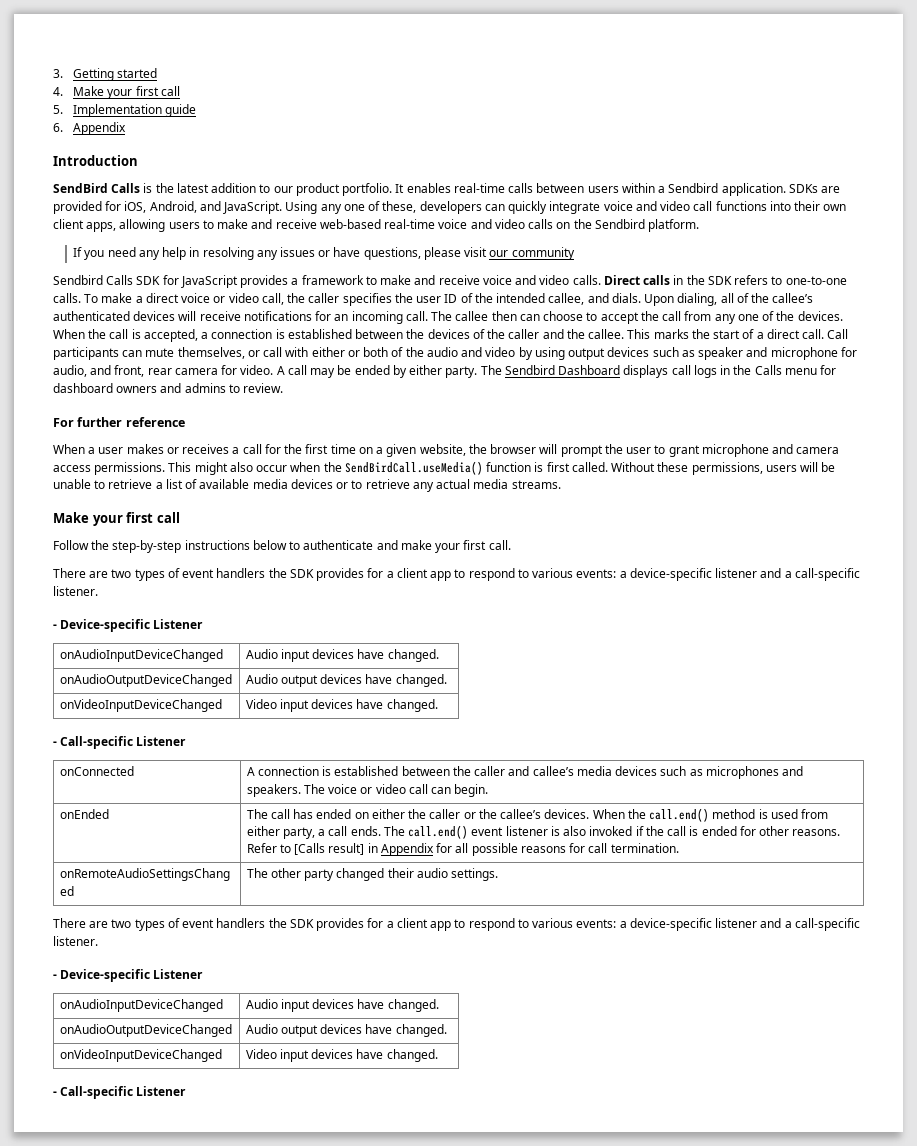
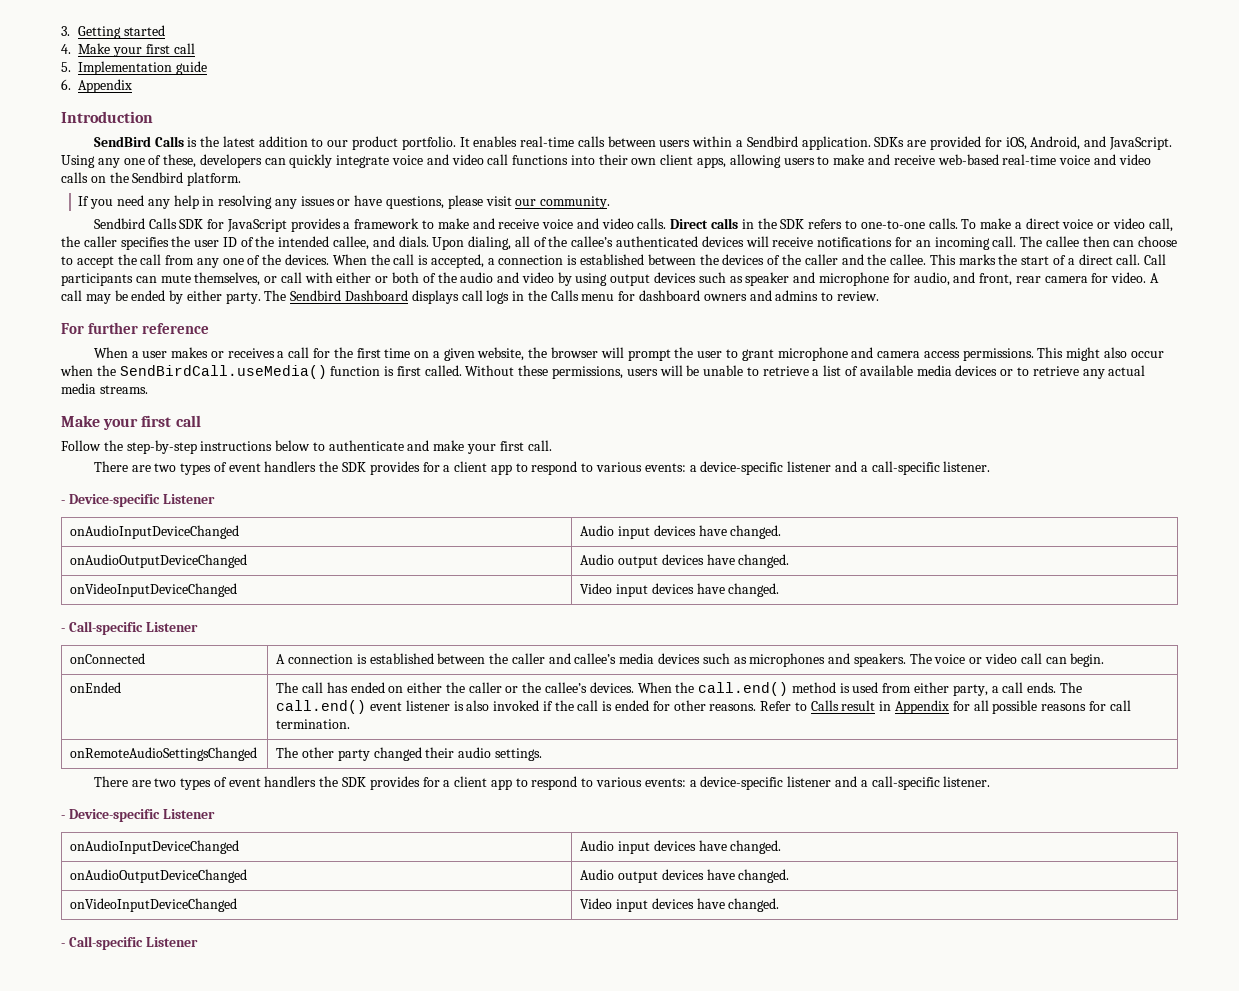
- If you need any help in resolving any issues or have questions, please visit our community
+ If you need any help in resolving any issues or have questions, please visit our community.
- Refer to [Calls result] in Appendix for all possible reasons for call termination.
+ Refer to Calls result in Appendix for all possible reasons for call termination.

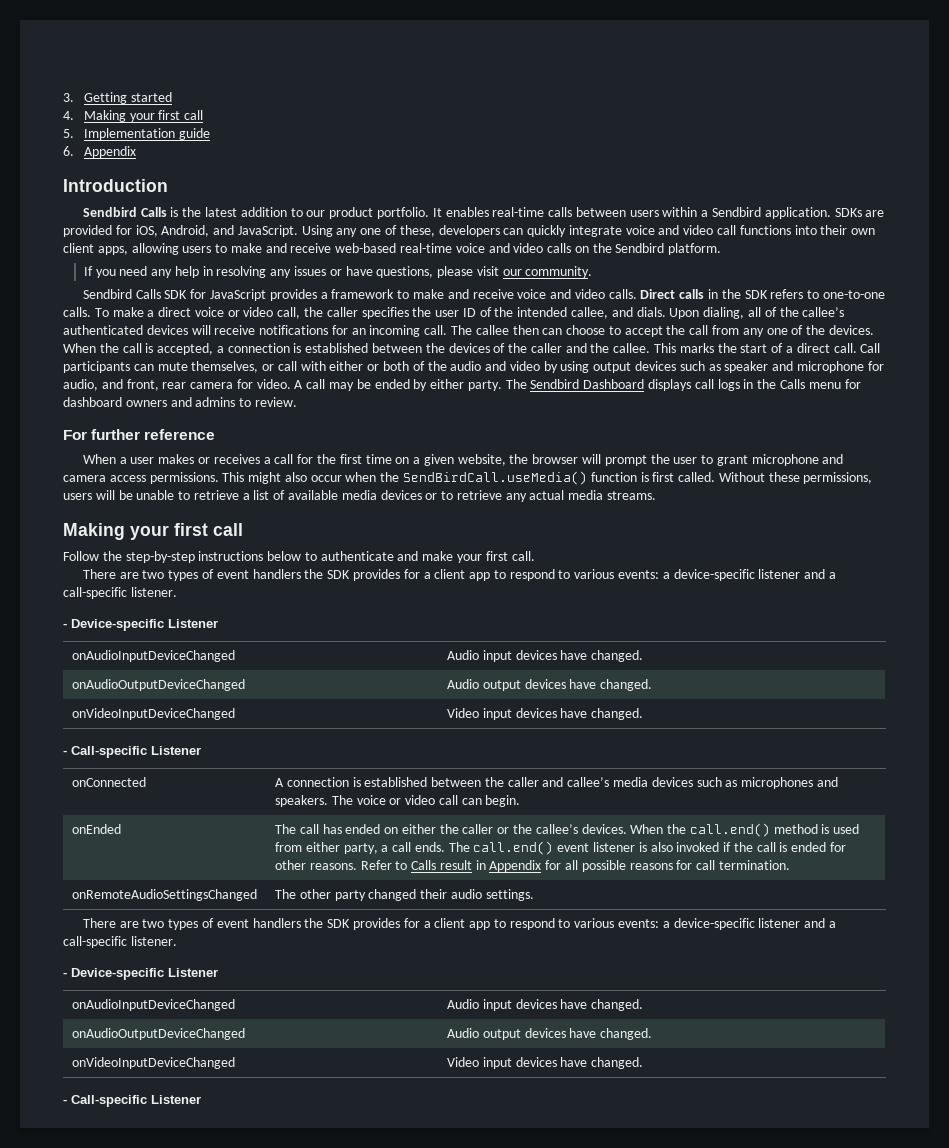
- 4. Make your first call
+ 4. Making your first call
- SendBird Calls is the latest addition to our product portfolio.
+ Sendbird Calls is the latest addition to our product portfolio.
  Without these permissions, users will be unable to retrieve a list of available media devices or to retrieve any actual media streams.
- Make your first call
+ Making your first call

